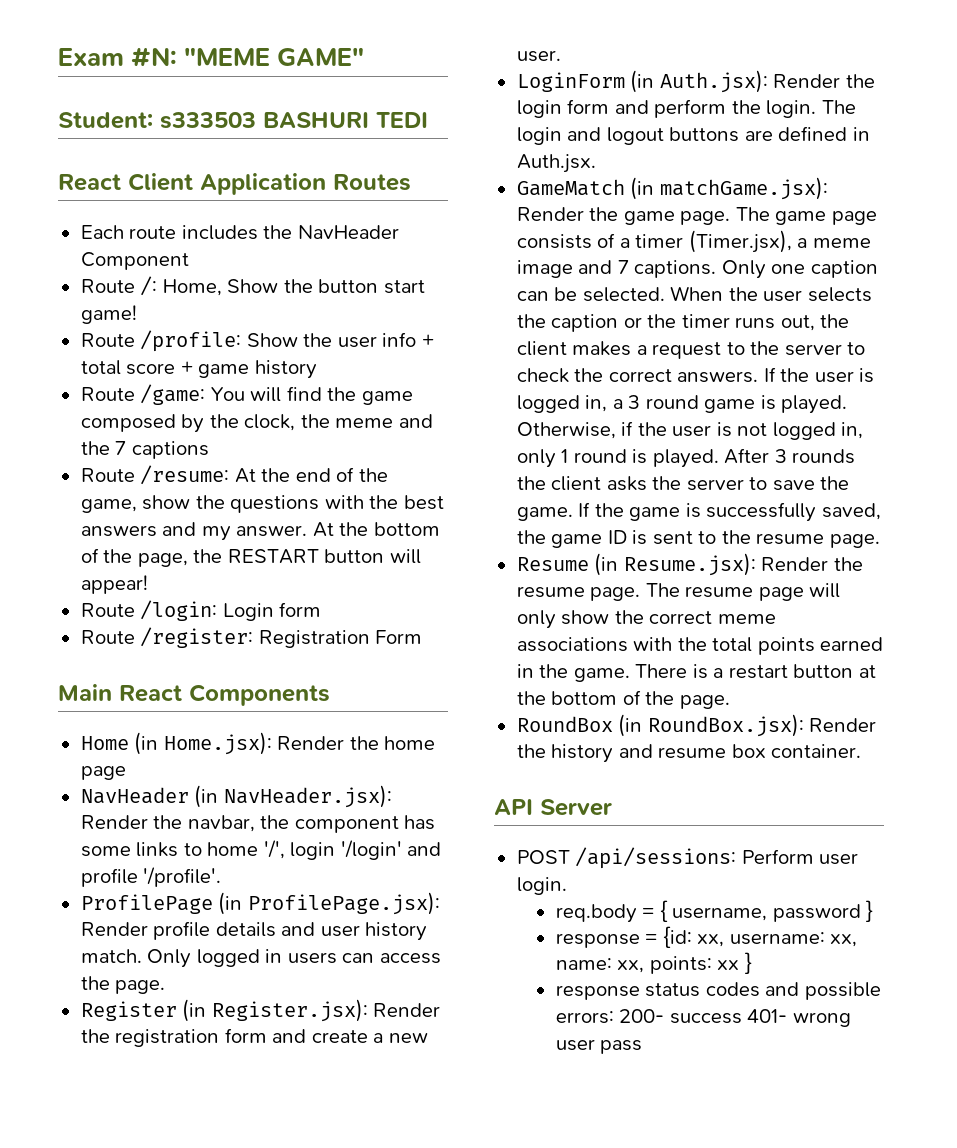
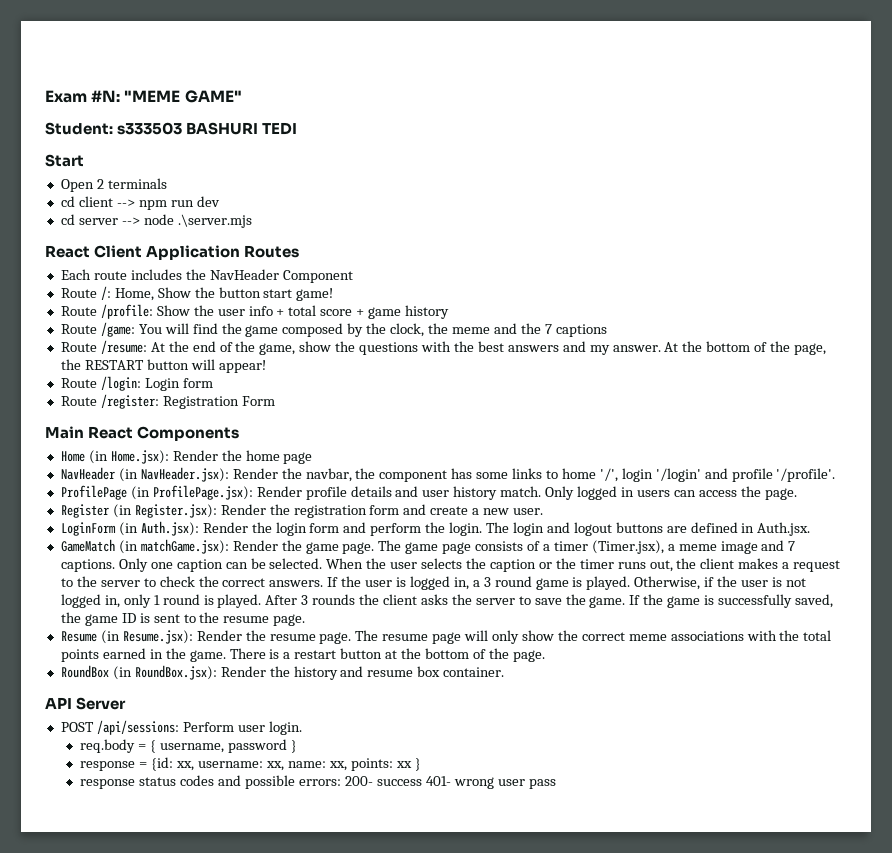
+ Start
+ Open 2 terminals
+ cd client --> npm run dev
+ cd server --> node .\server.mjs

